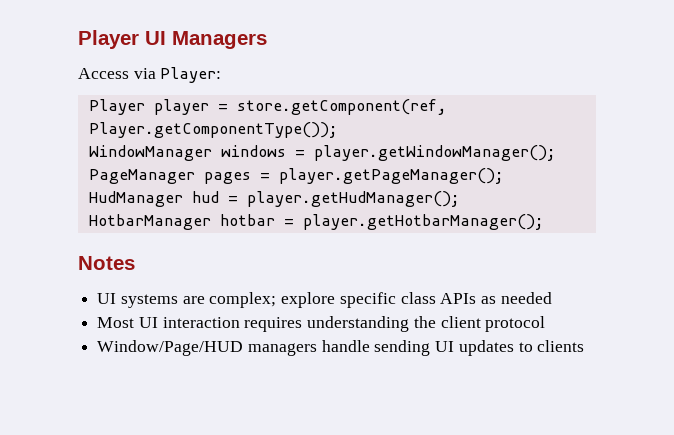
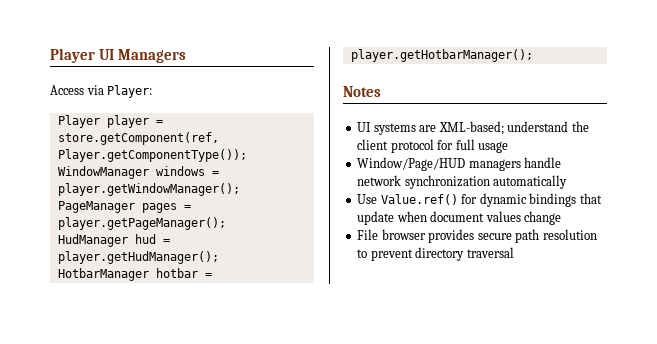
- UI systems are complex; explore specific class APIs as needed
- Most UI interaction requires understanding the client protocol
+ UI systems are XML-based; understand the client protocol for full usage
- Window/Page/HUD managers handle sending UI updates to clients
+ Window/Page/HUD managers handle network synchronization automatically
+ Use Value.ref() for dynamic bindings that update when document values change
+ File browser provides secure path resolution to prevent directory traversal

